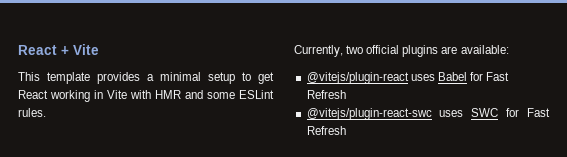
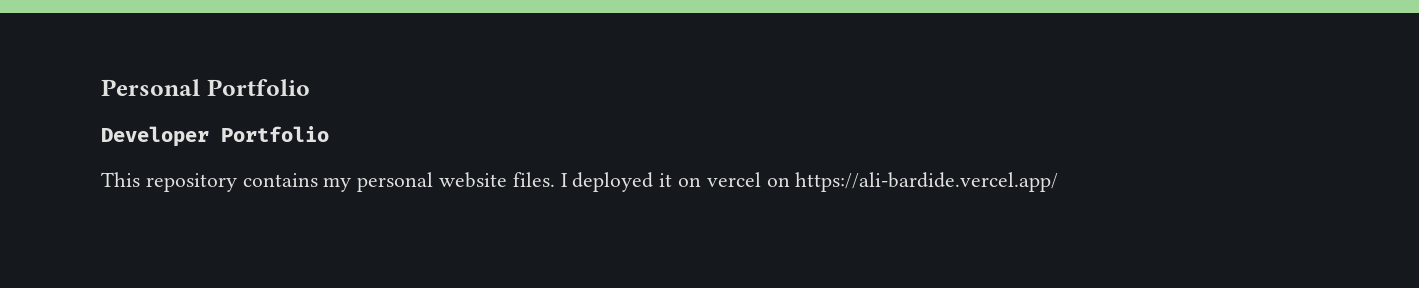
- React + Vite
- This template provides a minimal setup to get React working in Vite with HMR and some ESLint rules.
- Currently, two official plugins are available:
- @vitejs/plugin-react uses Babel for Fast Refresh
- @vitejs/plugin-react-swc uses SWC for Fast Refresh
+ Personal Portfolio
+ Developer Portfolio
+ This repository contains my personal website files. I deployed it on vercel on https://ali-bardide.vercel.app/

